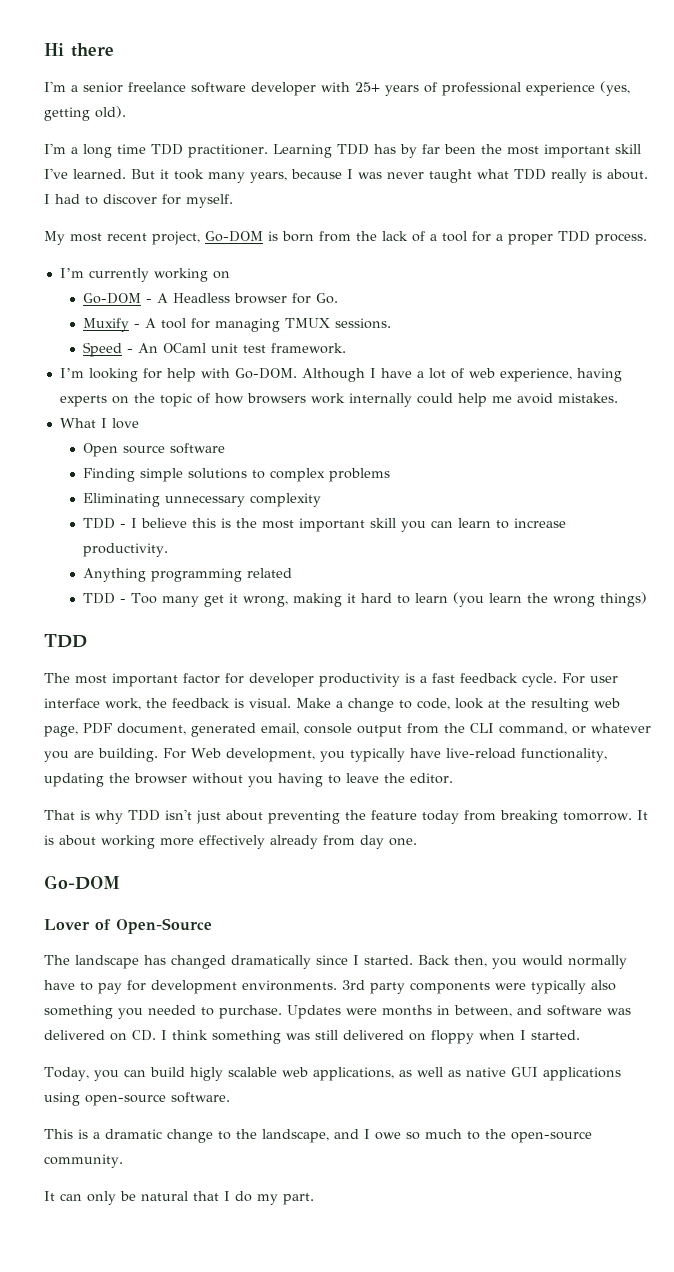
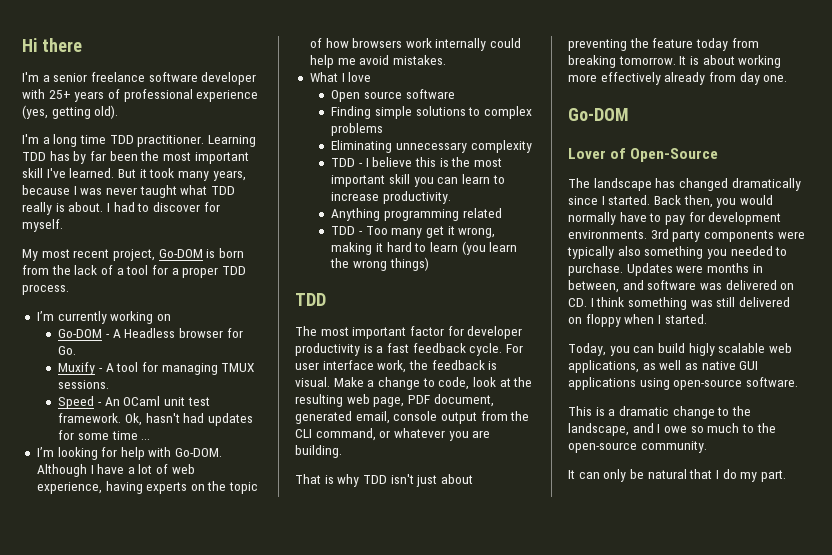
+ Ok, hasn't had updates for some time ...
- For Web development, you typically have live-reload functionality, updating the browser without you having to leave the editor.

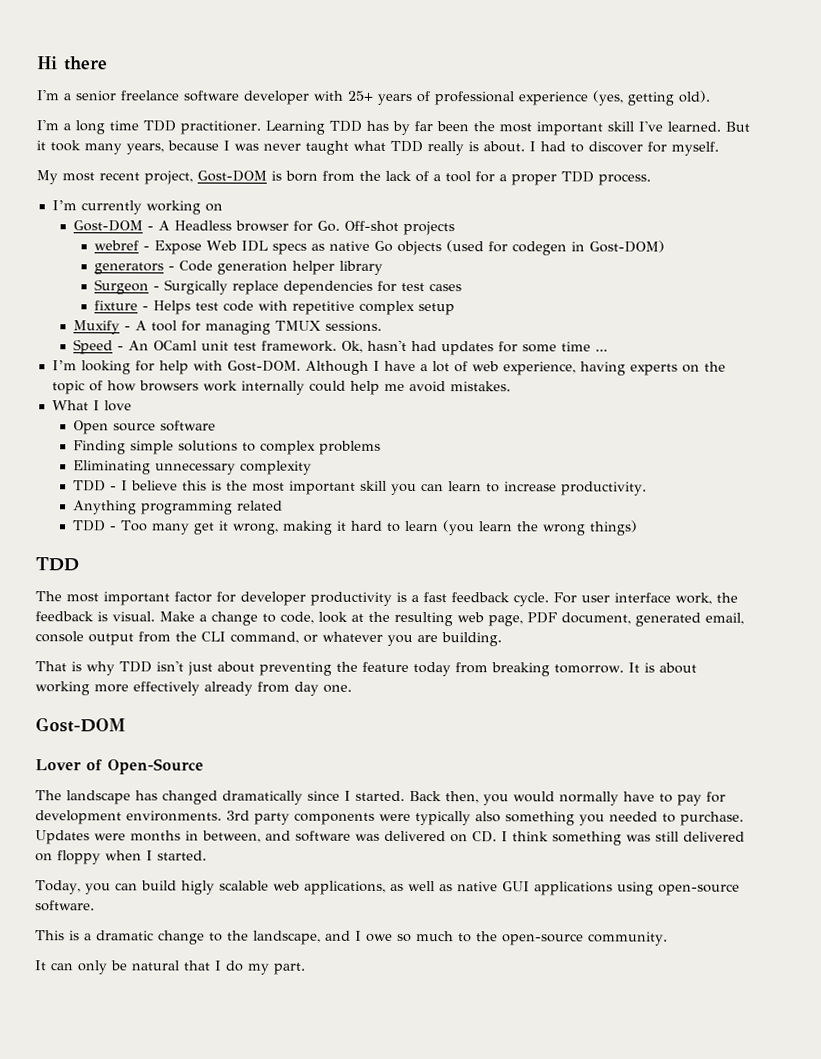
- My most recent project, Go-DOM is born from the lack of a tool for a proper TDD process.
+ My most recent project, Gost-DOM is born from the lack of a tool for a proper TDD process.
- Go-DOM - A Headless browser for Go.
+ Gost-DOM - A Headless browser for Go. Off-shot projects
+ webref - Expose Web IDL specs as native Go objects (used for codegen in Gost-DOM)
+ generators - Code generation helper library
+ Surgeon - Surgically replace dependencies for test cases
+ fixture - Helps test code with repetitive complex setup
- I’m looking for help with Go-DOM.
+ I’m looking for help with Gost-DOM.
  It is about working more effectively already from day one.
- Go-DOM
+ Gost-DOM

